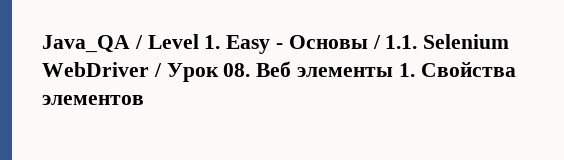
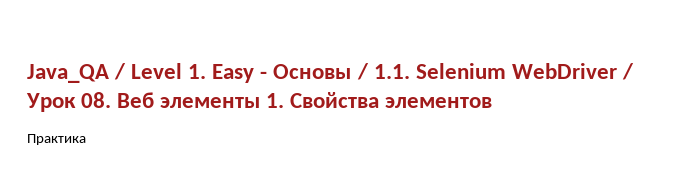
+ Практика

